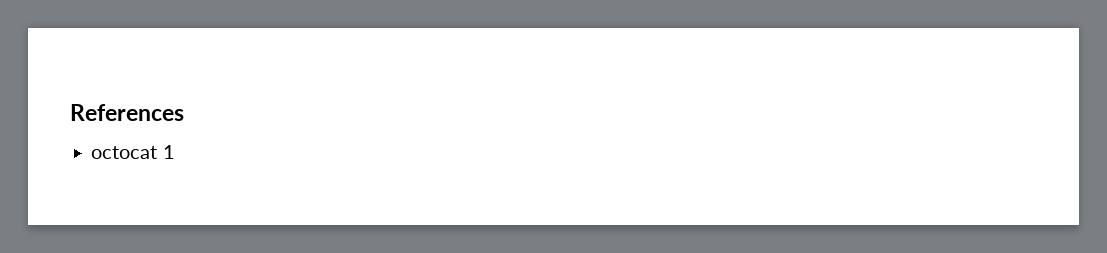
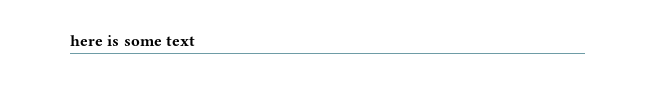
- References
- octocat 1
+ here is some text

